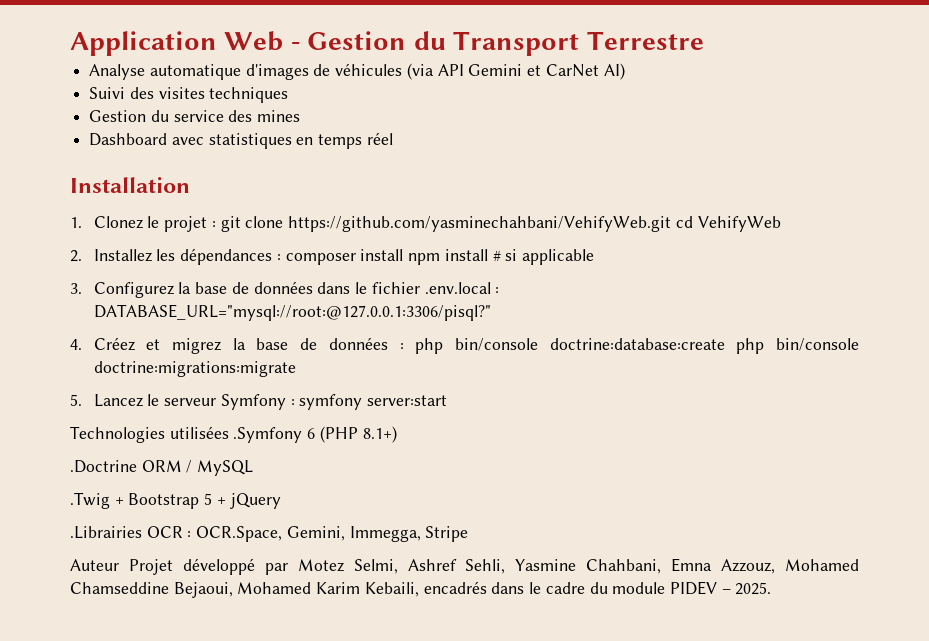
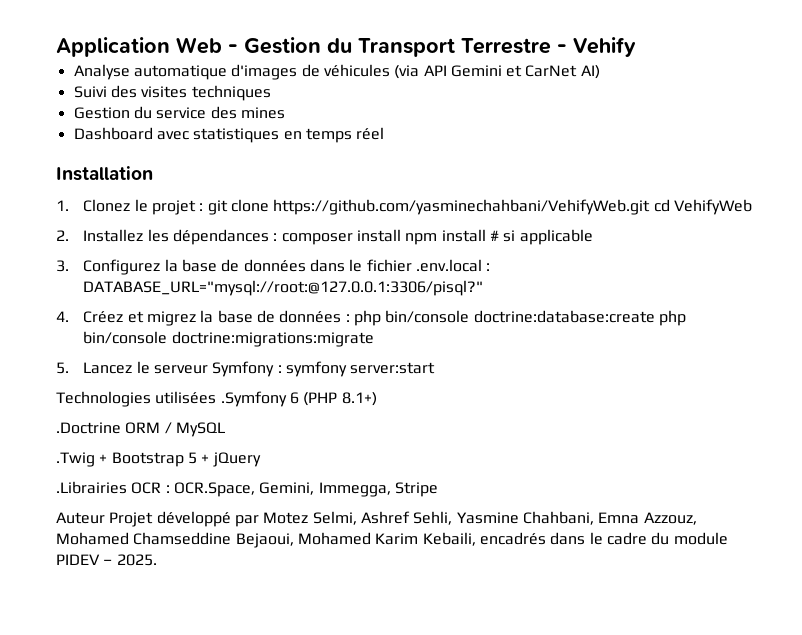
- Application Web - Gestion du Transport Terrestre
+ Application Web - Gestion du Transport Terrestre - Vehify

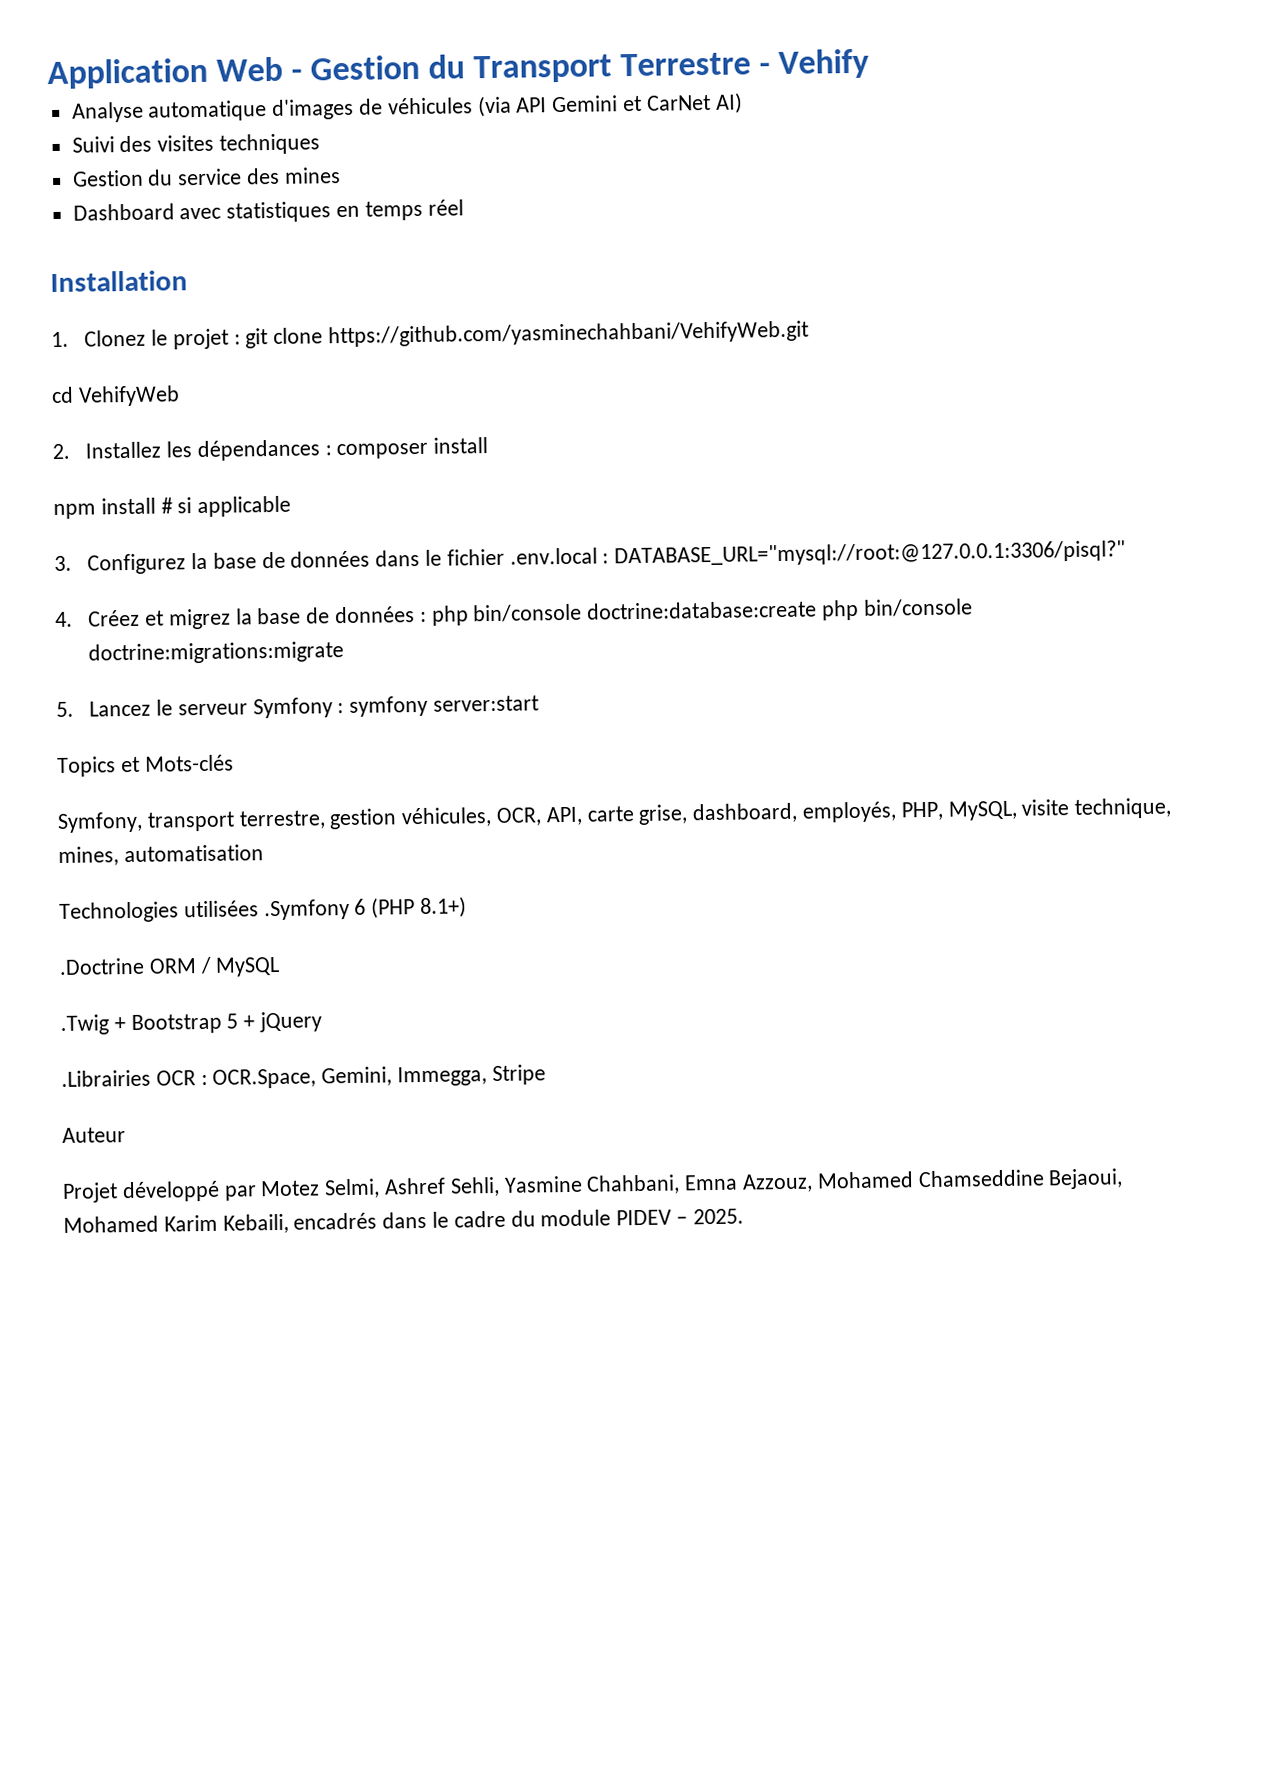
- 1. Clonez le projet : git clone https://github.com/yasminechahbani/VehifyWeb.git cd VehifyWeb
+ 1. Clonez le projet : git clone https://github.com/yasminechahbani/VehifyWeb.git
+ cd VehifyWeb
- 2. Installez les dépendances : composer install npm install # si applicable
+ 2. Installez les dépendances : composer install
+ npm install # si applicable
+ Topics et Mots-clés
+ Symfony, transport terrestre, gestion véhicules, OCR, API, carte grise, dashboard, employés, PHP, MySQL, visite technique, mines, automatisation
- Auteur Projet développé par Motez Selmi, Ashref Sehli, Yasmine Chahbani, Emna Azzouz, Mohamed Chamseddine Bejaoui, Mohamed Karim Kebaili, encadrés dans le cadre du module PIDEV – 2025.
+ Auteur
+ Projet développé par Motez Selmi, Ashref Sehli, Yasmine Chahbani, Emna Azzouz, Mohamed Chamseddine Bejaoui, Mohamed Karim Kebaili, encadrés dans le cadre du module PIDEV – 2025.

